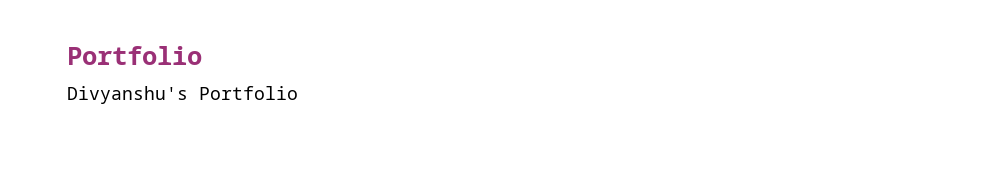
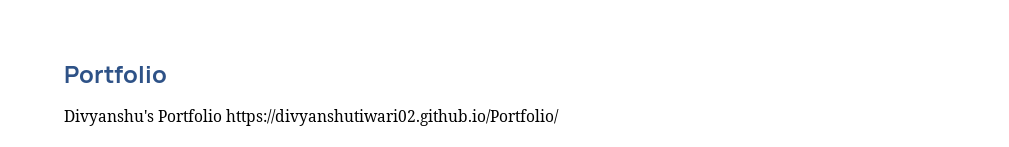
- Divyanshu's Portfolio
+ Divyanshu's Portfolio https://divyanshutiwari02.github.io/Portfolio/

